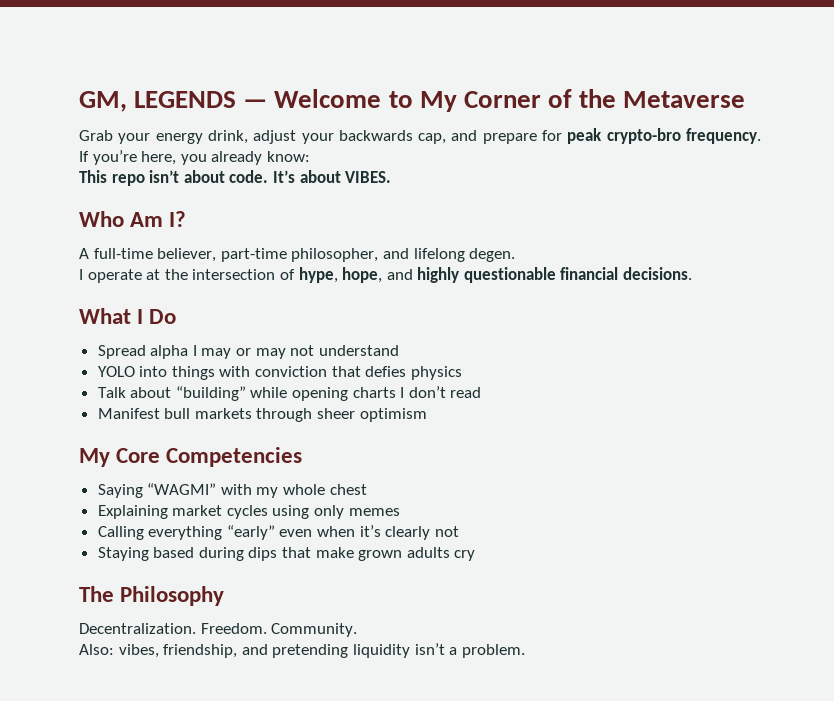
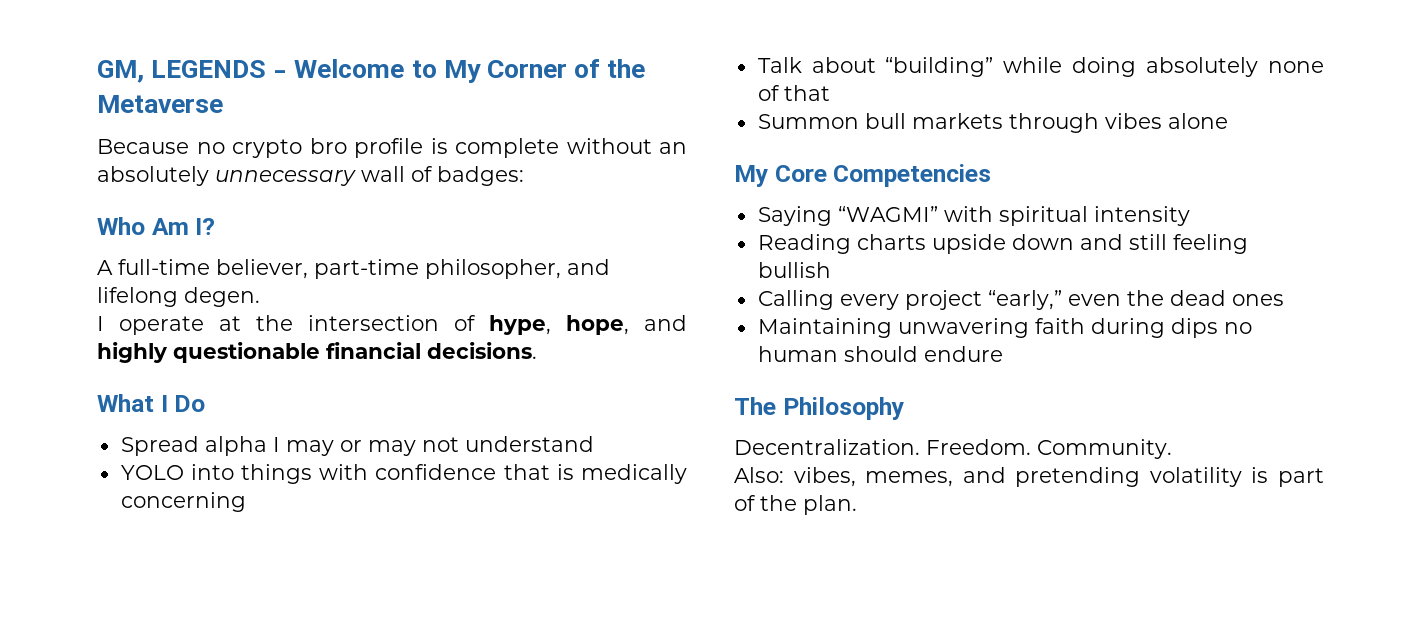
- GM, LEGENDS — Welcome to My Corner of the Metaverse
+ GM, LEGENDS - Welcome to My Corner of the Metaverse
- Grab your energy drink, adjust your backwards cap, and prepare for peak crypto-bro frequency. If you’re here, you already know:
- This repo isn’t about code. It’s about VIBES.
+ Because no crypto bro profile is complete without an absolutely unnecessary wall of badges:
- YOLO into things with conviction that defies physics
+ YOLO into things with confidence that is medically concerning
- Talk about “building” while opening charts I don’t read
- Manifest bull markets through sheer optimism
+ Talk about “building” while doing absolutely none of that
+ Summon bull markets through vibes alone
- Saying “WAGMI” with my whole chest
- Explaining market cycles using only memes
- Calling everything “early” even when it’s clearly not
- Staying based during dips that make grown adults cry
+ Saying “WAGMI” with spiritual intensity
+ Reading charts upside down and still feeling bullish
+ Calling every project “early,” even the dead ones
+ Maintaining unwavering faith during dips no human should endure
- Also: vibes, friendship, and pretending liquidity isn’t a problem.
+ Also: vibes, memes, and pretending volatility is part of the plan.

